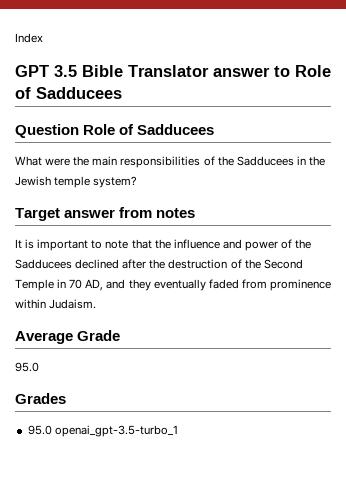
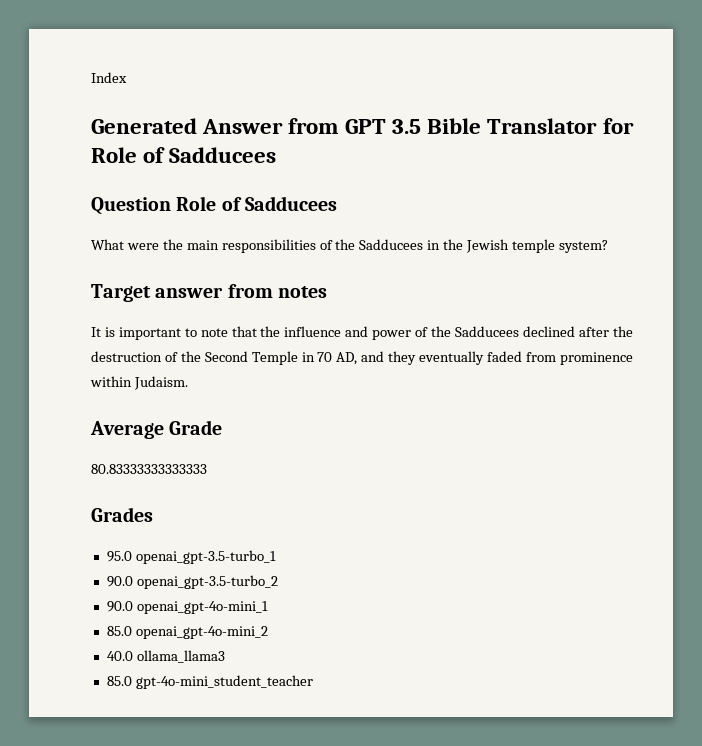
- GPT 3.5 Bible Translator answer to Role of Sadducees
+ Generated Answer from GPT 3.5 Bible Translator for Role of Sadducees
  Average Grade
- 95.0
+ 80.83333333333333
+ 90.0 openai_gpt-3.5-turbo_2
+ 90.0 openai_gpt-4o-mini_1
+ 85.0 openai_gpt-4o-mini_2
+ 40.0 ollama_llama3
+ 85.0 gpt-4o-mini_student_teacher

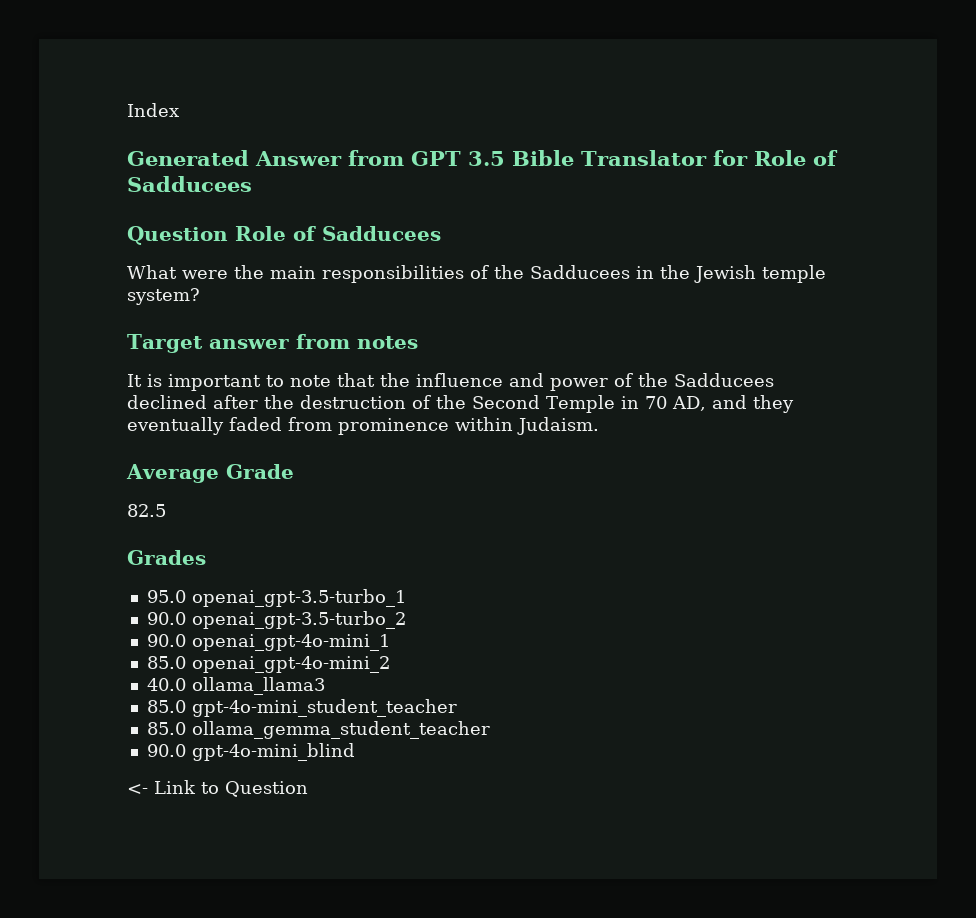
- 80.83333333333333
+ 82.5
+ 85.0 ollama_gemma_student_teacher
+ 90.0 gpt-4o-mini_blind
+ <- Link to Question

